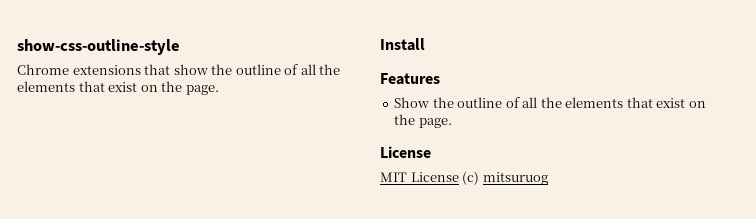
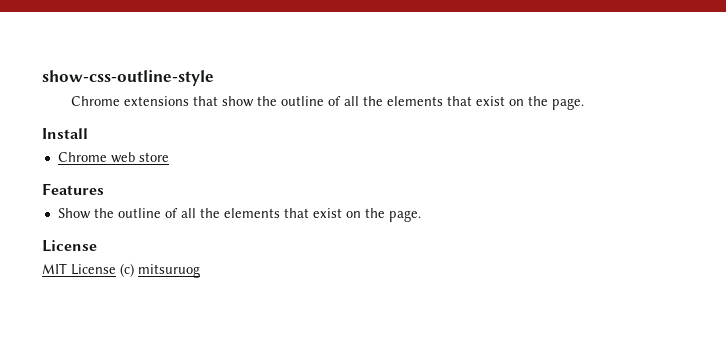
+ Chrome web store

